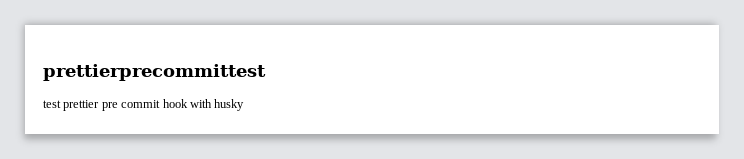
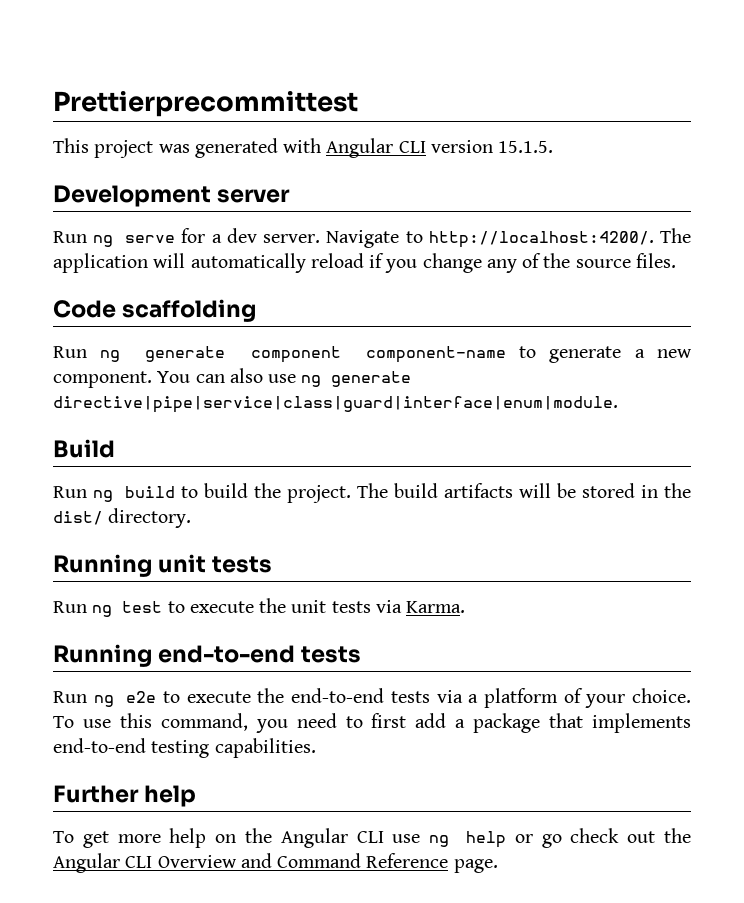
- prettierprecommittest
- test prettier pre commit hook with husky
+ Prettierprecommittest
+ This project was generated with Angular CLI version 15.1.5.
+ Development server
+ Run ng serve for a dev server. Navigate to http://localhost:4200/. The application will automatically reload if you change any of the source files.
+ Code scaffolding
+ Run ng generate component component-name to generate a new component. You can also use ng generate directive|pipe|service|class|guard|interface|enum|module.
+ Build
+ Run ng build to build the project. The build artifacts will be stored in the dist/ directory.
+ Running unit tests
+ Run ng test to execute the unit tests via Karma.
+ Running end-to-end tests
+ Run ng e2e to execute the end-to-end tests via a platform of your choice. To use this command, you need to first add a package that implements end-to-end testing capabilities.
+ Further help
+ To get more help on the Angular CLI use ng help or go check out the Angular CLI Overview and Command Reference page.

